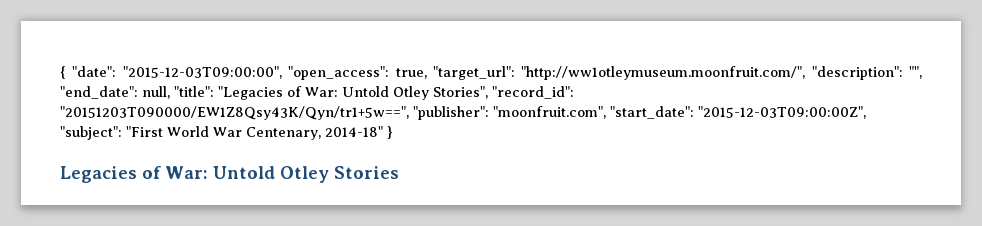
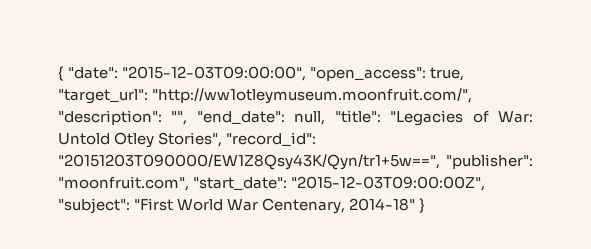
- Legacies of War: Untold Otley Stories

